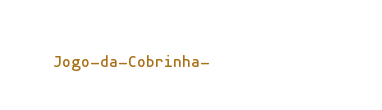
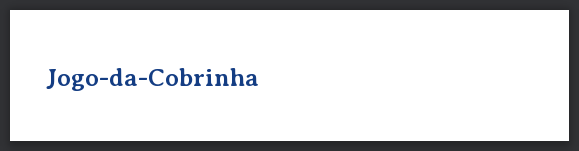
- Jogo-da-Cobrinha-
+ Jogo-da-Cobrinha

